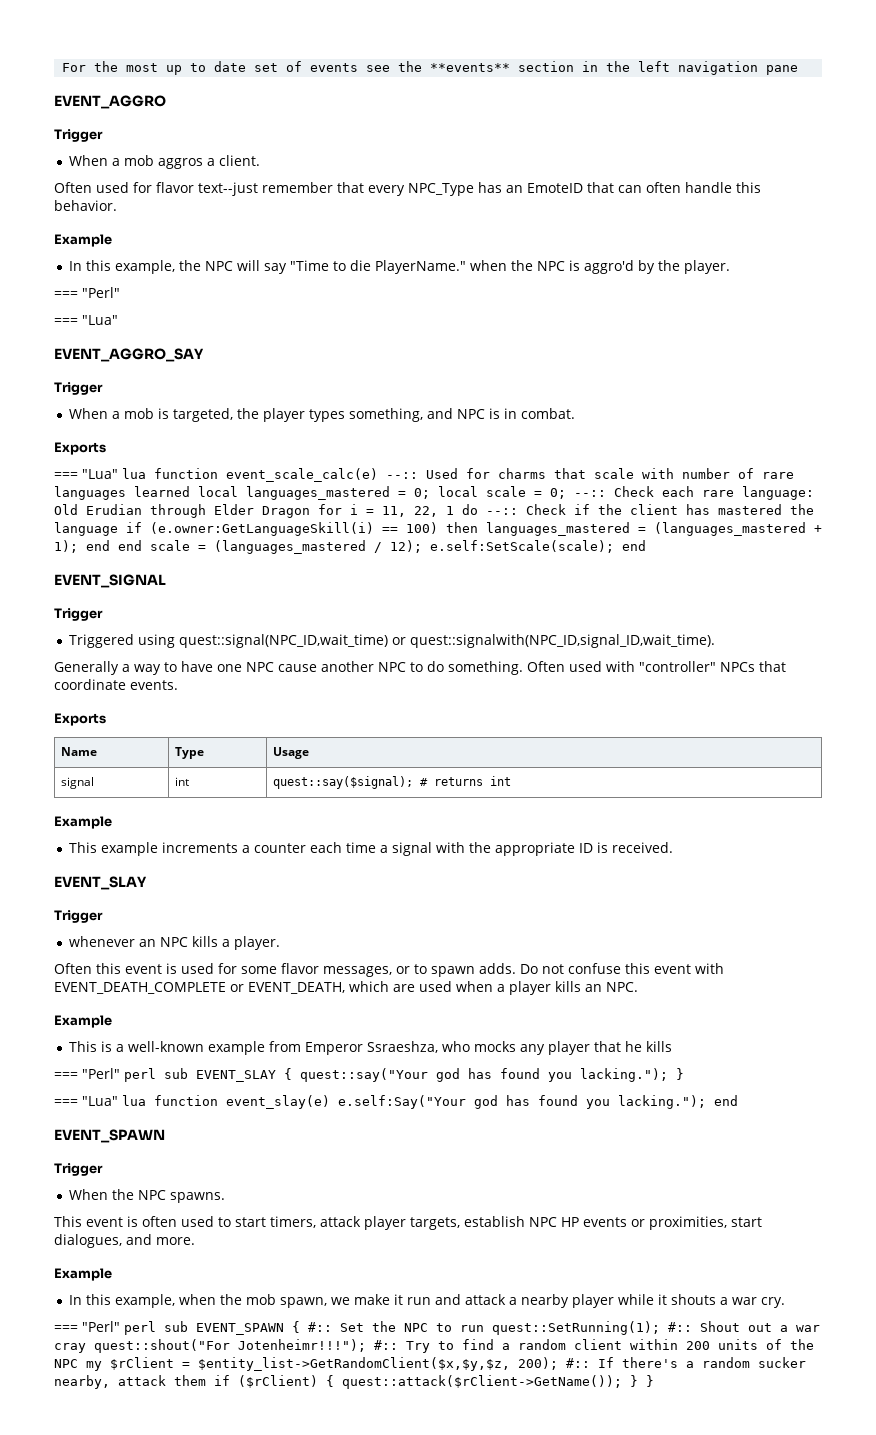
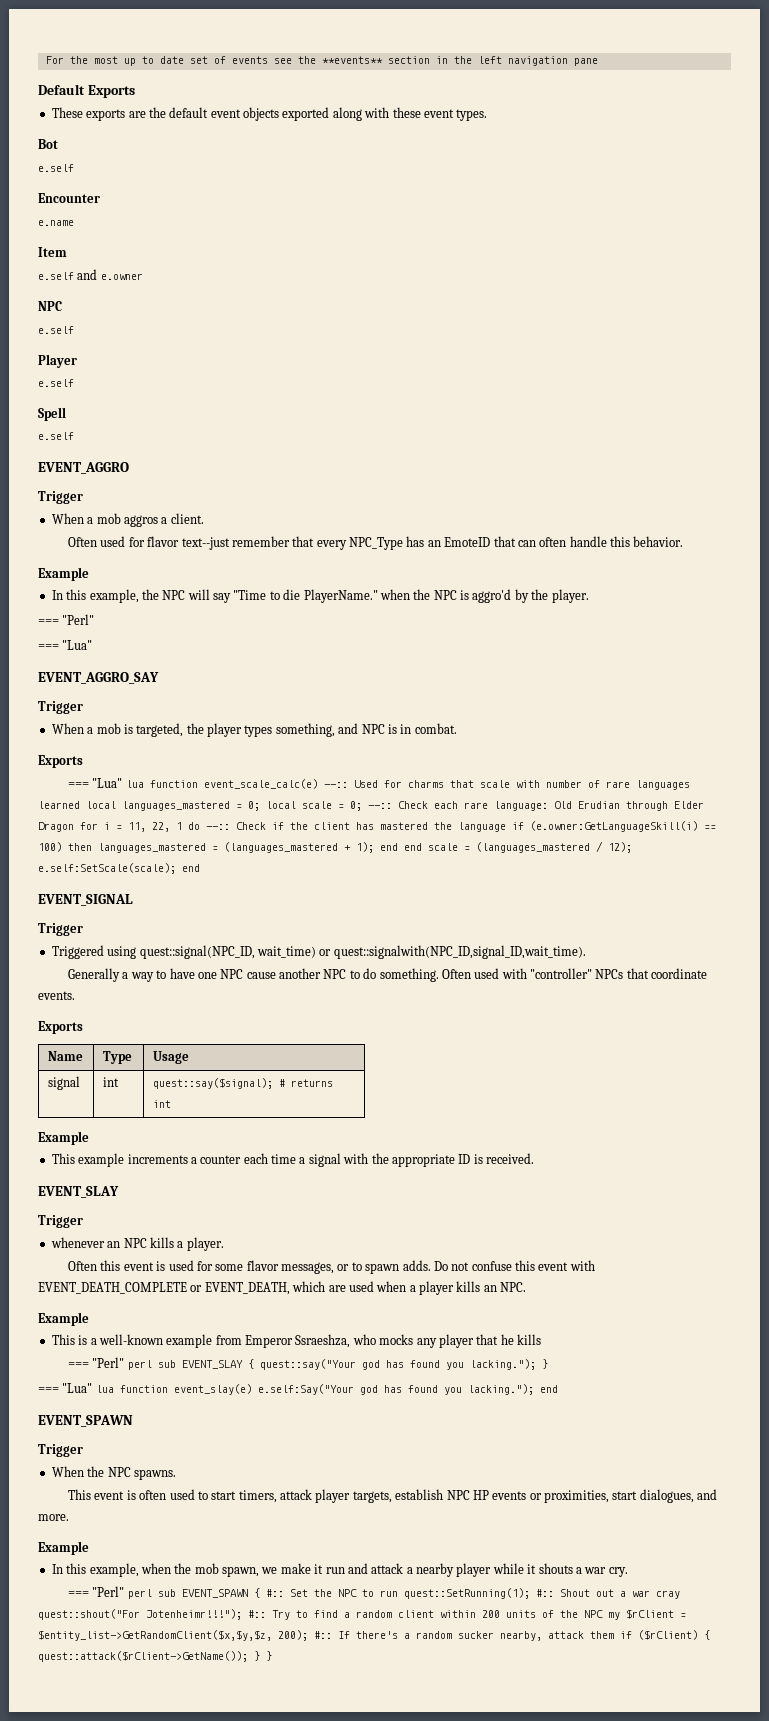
+ Default Exports
+ These exports are the default event objects exported along with these event types.
+ Bot
+ e.self
+ Encounter
+ e.name
+ Item
+ e.self and e.owner
+ NPC
+ e.self
+ Player
+ e.self
+ Spell
+ e.self
- Triggered using quest::signal(NPC_ID,wait_time) or quest::signalwith(NPC_ID,signal_ID,wait_time).
+ Triggered using quest::signal(NPC_ID, wait_time) or quest::signalwith(NPC_ID,signal_ID,wait_time).

